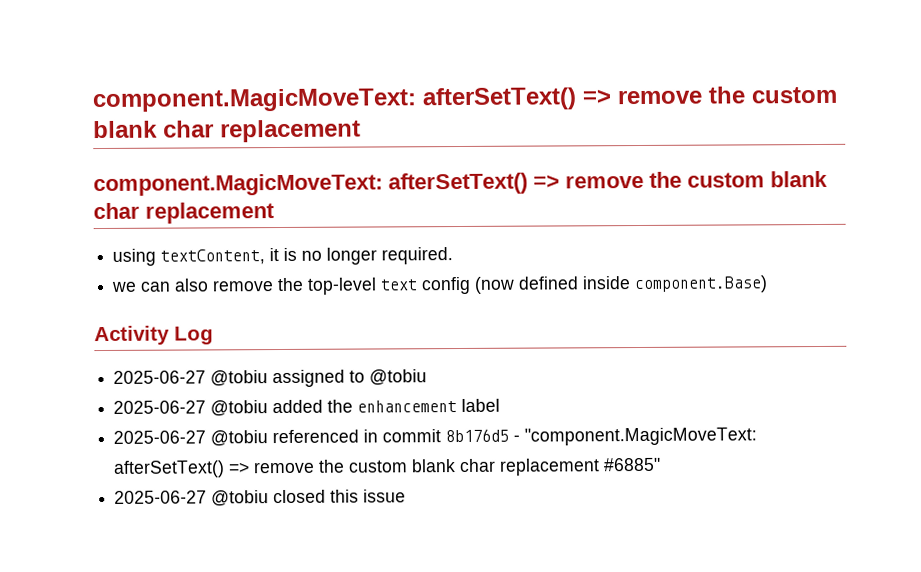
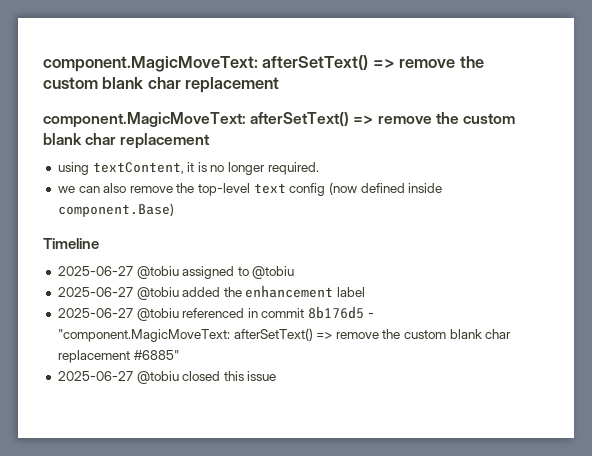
- Activity Log
+ Timeline

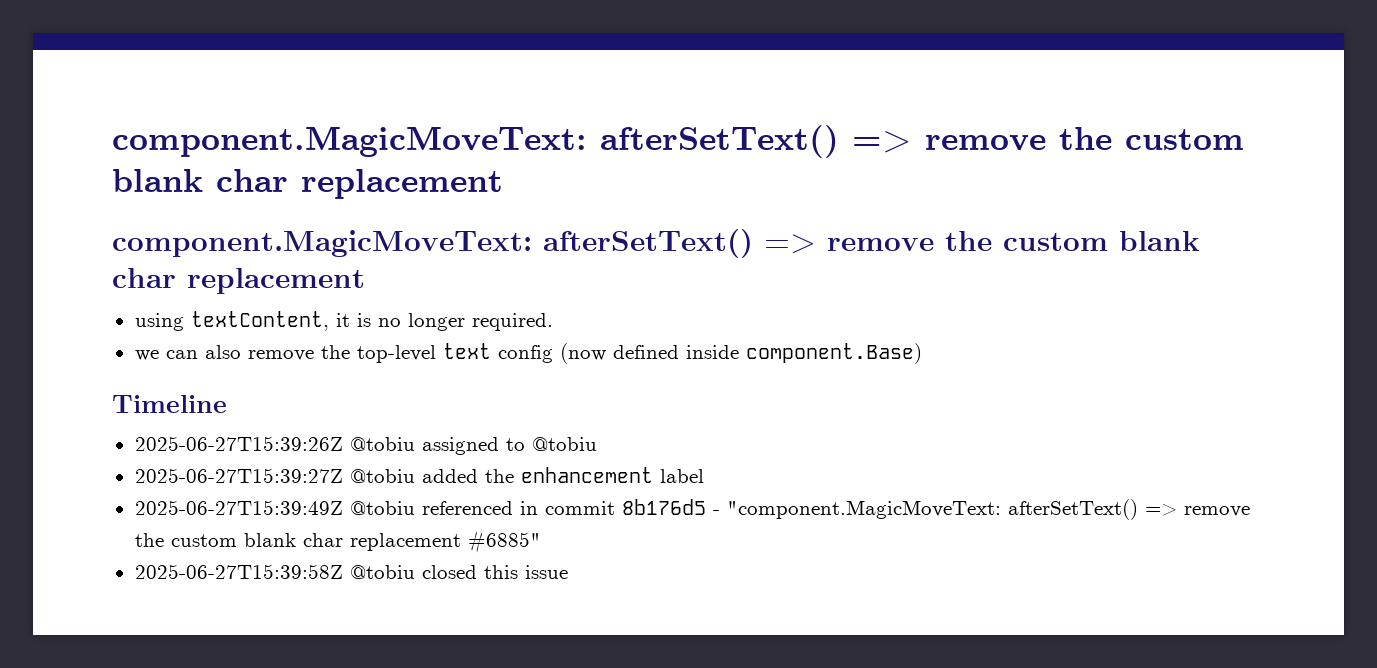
- 2025-06-27 @tobiu assigned to @tobiu
+ 2025-06-27T15:39:26Z @tobiu assigned to @tobiu
- 2025-06-27 @tobiu added the enhancement label
+ 2025-06-27T15:39:27Z @tobiu added the enhancement label
- 2025-06-27 @tobiu referenced in commit 8b176d5 - "component.MagicMoveText: afterSetText() => remove the custom blank char replacement #6885"
+ 2025-06-27T15:39:49Z @tobiu referenced in commit 8b176d5 - "component.MagicMoveText: afterSetText() => remove the custom blank char replacement #6885"
- 2025-06-27 @tobiu closed this issue
+ 2025-06-27T15:39:58Z @tobiu closed this issue

